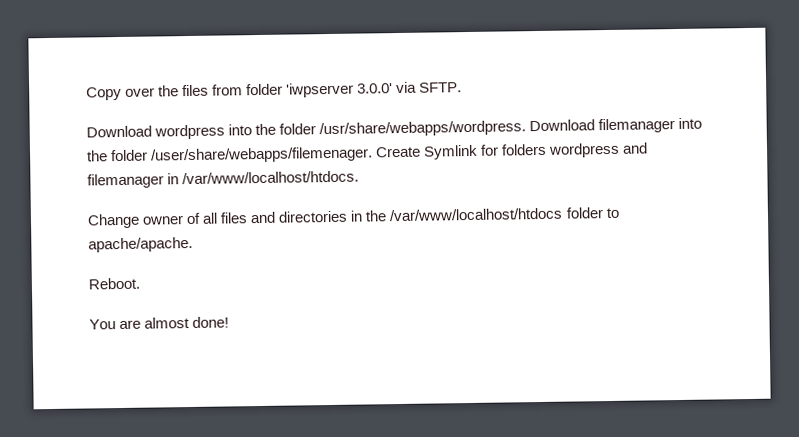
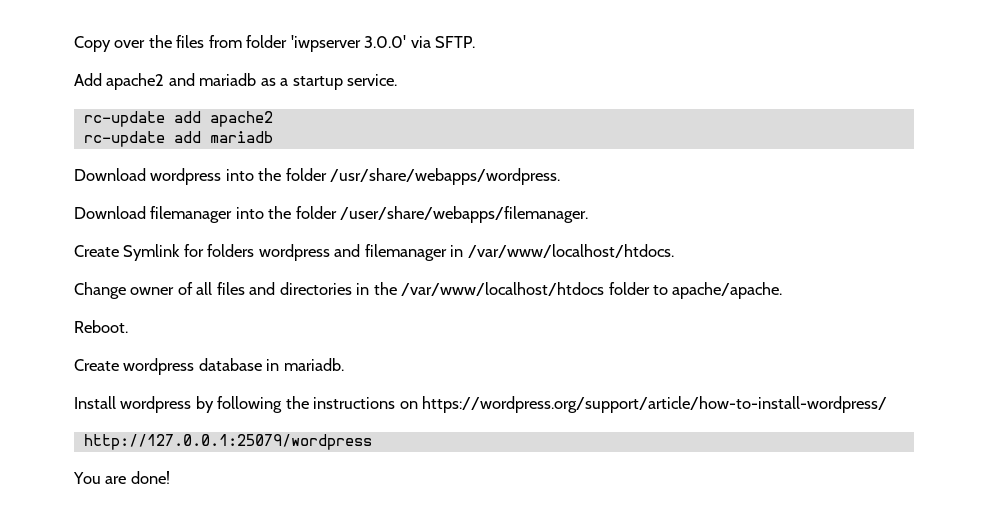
+ Add apache2 and mariadb as a startup service.
+ rc-update add apache2
+ rc-update add mariadb
- Download wordpress into the folder /usr/share/webapps/wordpress. Download filemanager into the folder /user/share/webapps/filemenager. Create Symlink for folders wordpress and filemanager in /var/www/localhost/htdocs.
+ Download wordpress into the folder /usr/share/webapps/wordpress.
+ Download filemanager into the folder /user/share/webapps/filemanager.
+ Create Symlink for folders wordpress and filemanager in /var/www/localhost/htdocs.
+ Create wordpress database in mariadb.
+ Install wordpress by following the instructions on https://wordpress.org/support/article/how-to-install-wordpress/
+ http://127.0.0.1:25079/wordpress
- You are almost done!
+ You are done!

